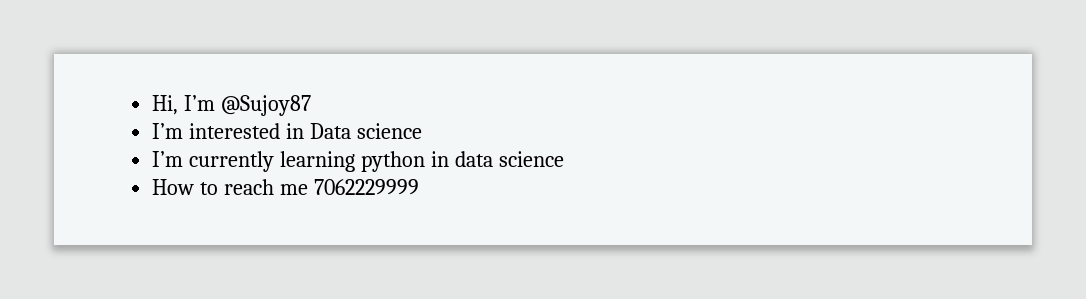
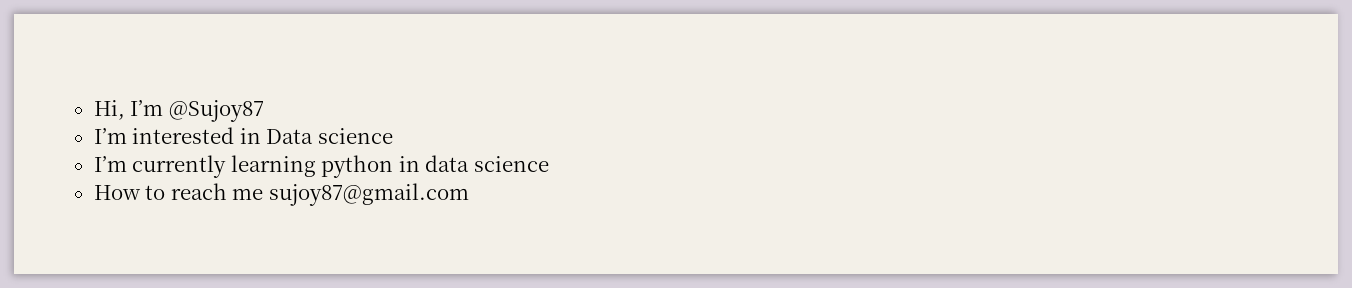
- How to reach me 7062229999
+ How to reach me sujoy87@gmail.com

